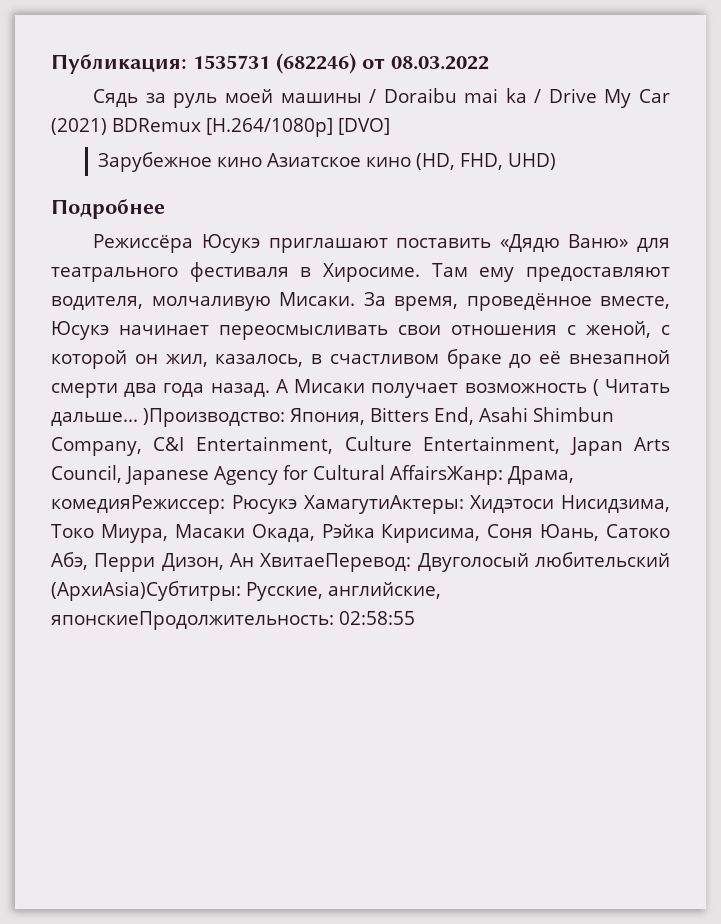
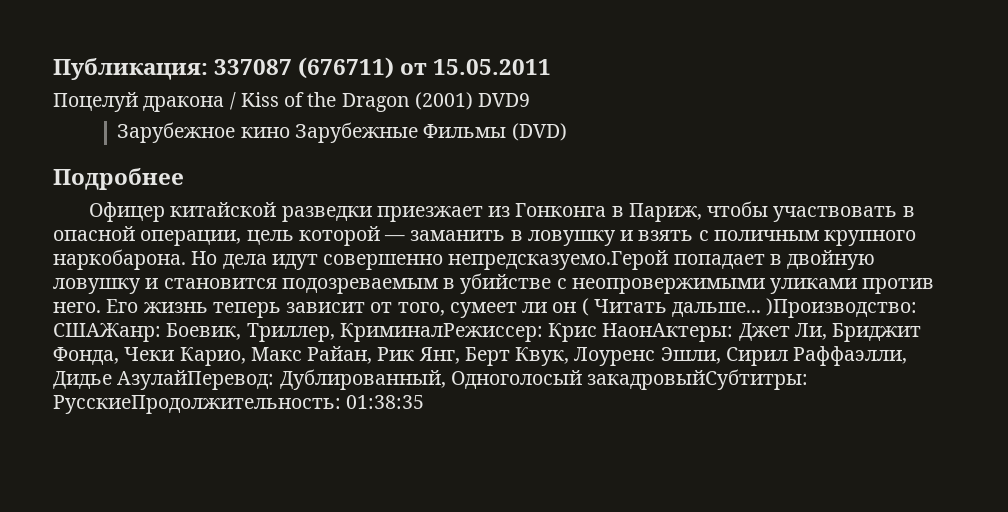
- Публикация: 1535731 (682246) от 08.03.2022
- Сядь за руль моей машины / Doraibu mai ka / Drive My Car (2021) BDRemux [H.264/1080p] [DVO]
- Зарубежное кино Азиатское кино (HD, FHD, UHD)
+ Публикация: 337087 (676711) от 15.05.2011
+ Поцелуй дракона / Kiss of the Dragon (2001) DVD9
+ Зарубежное кино Зарубежные Фильмы (DVD)
  Подробнее
- Режиссёра Юсукэ приглашают поставить «Дядю Ваню» для театрального фестиваля в Хиросиме. Там ему предоставляют водителя, молчаливую Мисаки. За время, проведённое вместе, Юсукэ начинает переосмысливать свои отношения с женой, с которой он жил, казалось, в счастливом браке до её внезапной смерти два года назад. А Мисаки получает возможность ( Читать дальше... )Производство: Япония, Bitters End, Asahi Shimbun Company, C&I Entertainment, Culture Entertainment, Japan Arts Council, Japanese Agency for Cultural AffairsЖанр: Драма, комедияРежиссер: Рюсукэ ХамагутиАктеры: Хидэтоси Нисидзима, Токо Миура, Масаки Окада, Рэйка Кирисима, Соня Юань, Сатоко Абэ, Перри Дизон, Ан ХвитаеПеревод: Двуголосый любительский (АрхиAsia)Субтитры: Русские, английские, японскиеПродолжительность: 02:58:55
+ Офицер китайской разведки приезжает из Гонконга в Париж, чтобы участвовать в опасной операции, цель которой — заманить в ловушку и взять с поличным крупного наркобарона. Но дела идут совершенно непредсказуемо.Герой попадает в двойную ловушку и становится подозреваемым в убийстве c неопровержимыми уликами против него. Его жизнь теперь зависит от того, сумеет ли он ( Читать дальше... )Производство: СШАЖанр: Боевик, Триллер, КриминалРежиссер: Крис НаонАктеры: Джет Ли, Бриджит Фонда, Чеки Карио, Макс Райан, Рик Янг, Берт Квук, Лоуренс Эшли, Сирил Раффаэлли, Дидье АзулайПеревод: Дублированный, Одноголосый закадровыйСубтитры: РусскиеПродолжительность: 01:38:35

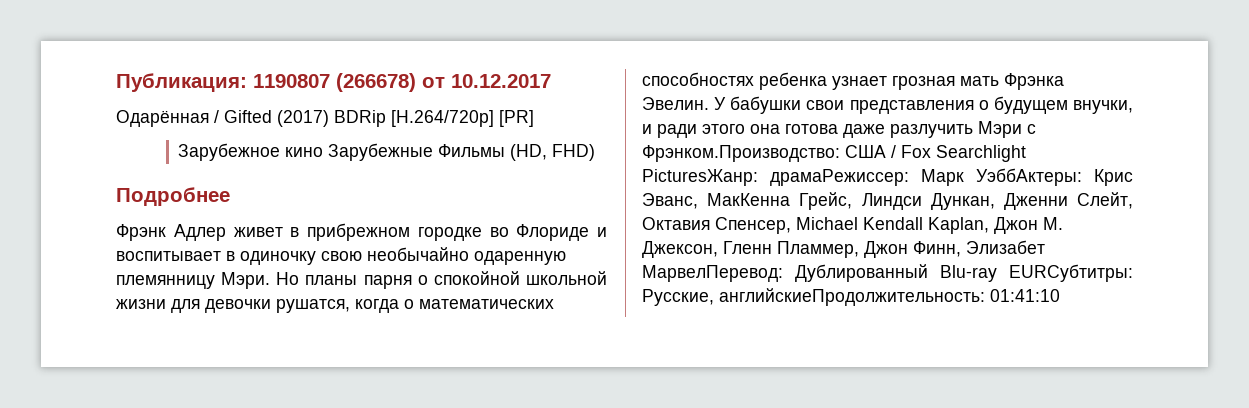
- Публикация: 337087 (676711) от 15.05.2011
- Поцелуй дракона / Kiss of the Dragon (2001) DVD9
+ Публикация: 1190807 (266678) от 10.12.2017
+ Одарённая / Gifted (2017) BDRip [H.264/720p] [PR]
- Зарубежное кино Зарубежные Фильмы (DVD)
+ Зарубежное кино Зарубежные Фильмы (HD, FHD)
- Офицер китайской разведки приезжает из Гонконга в Париж, чтобы участвовать в опасной операции, цель которой — заманить в ловушку и взять с поличным крупного наркобарона. Но дела идут совершенно непредсказуемо.Герой попадает в двойную ловушку и становится подозреваемым в убийстве c неопровержимыми уликами против него. Его жизнь теперь зависит от того, сумеет ли он ( Читать дальше... )Производство: СШАЖанр: Боевик, Триллер, КриминалРежиссер: Крис НаонАктеры: Джет Ли, Бриджит Фонда, Чеки Карио, Макс Райан, Рик Янг, Берт Квук, Лоуренс Эшли, Сирил Раффаэлли, Дидье АзулайПеревод: Дублированный, Одноголосый закадровыйСубтитры: РусскиеПродолжительность: 01:38:35
+ Фрэнк Адлер живет в прибрежном городке во Флориде и воспитывает в одиночку свою необычайно одаренную племянницу Мэри. Но планы парня о спокойной школьной жизни для девочки рушатся, когда о математических способностях ребенка узнает грозная мать Фрэнка Эвелин. У бабушки свои представления о будущем внучки, и ради этого она готова даже разлучить Мэри с Фрэнком.Производство: США / Fox Searchlight PicturesЖанр: драмаРежиссер: Марк УэббАктеры: Крис Эванс, МакКенна Грейс, Линдси Дункан, Дженни Слейт, Октавия Спенсер, Michael Kendall Kaplan, Джон М. Джексон, Гленн Пламмер, Джон Финн, Элизабет МарвелПеревод: Дублированный Blu-ray EURСубтитры: Русские, английскиеПродолжительность: 01:41:10

